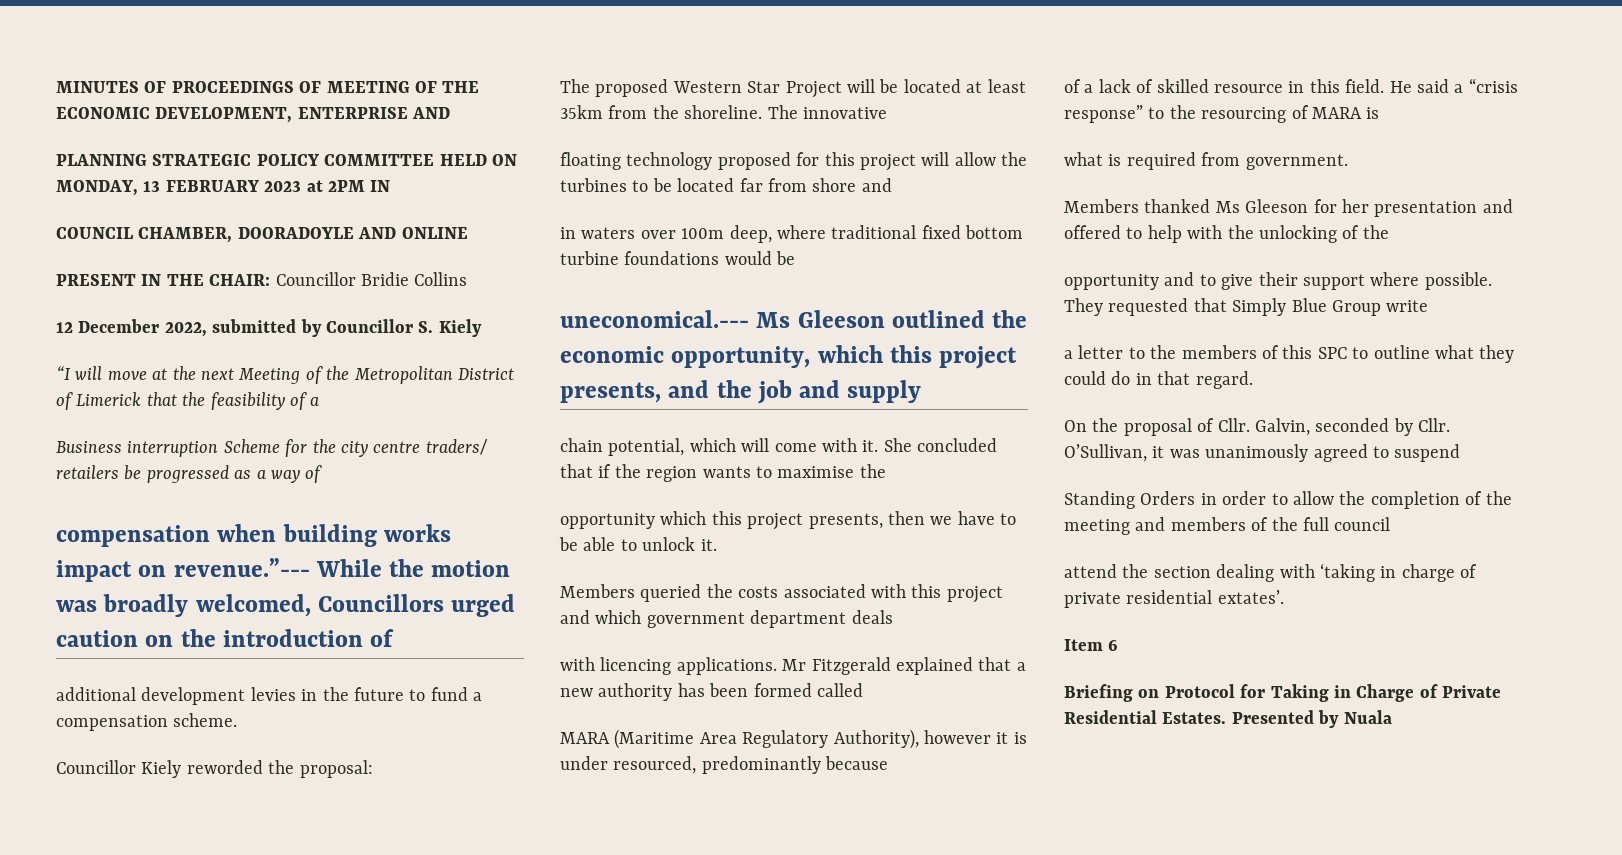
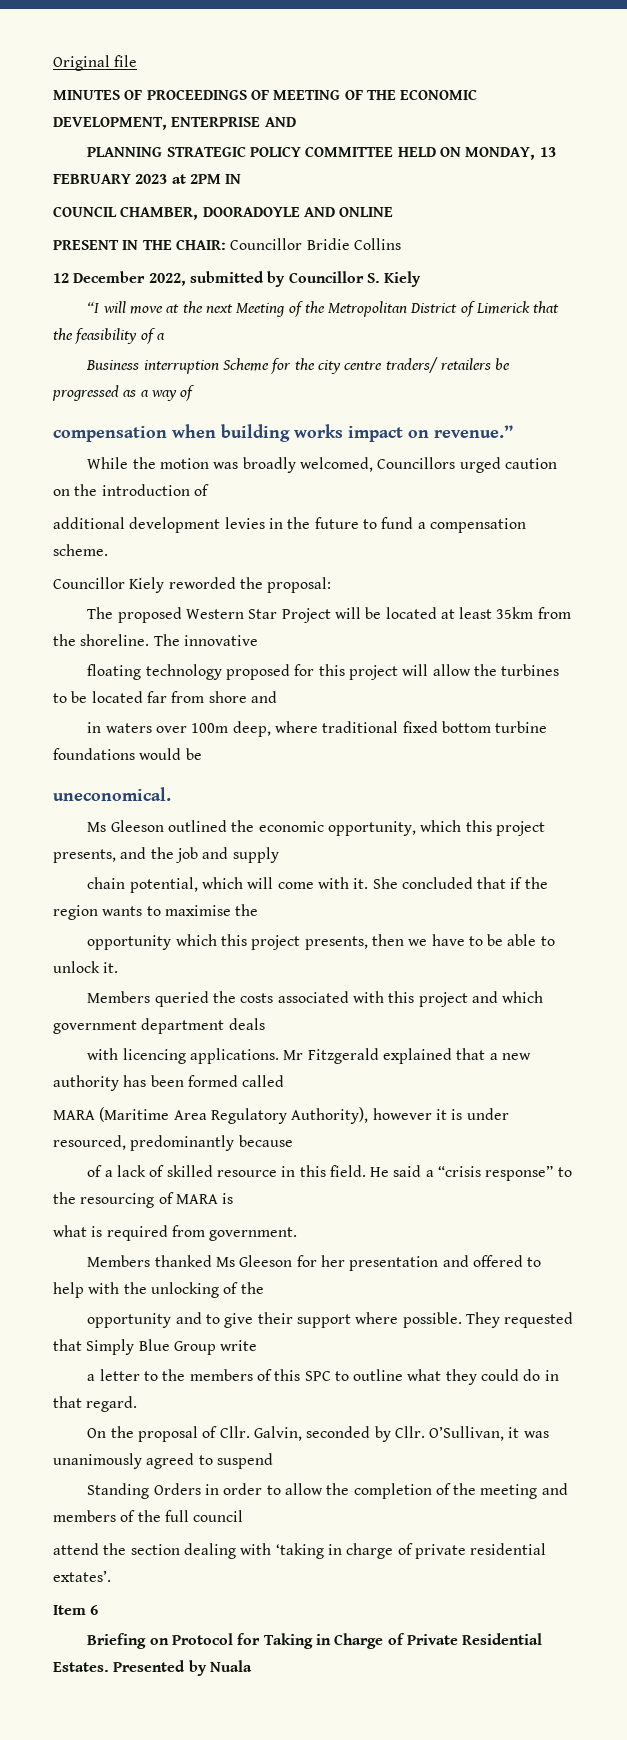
+ Original file
- compensation when building works impact on revenue.”--- While the motion was broadly welcomed, Councillors urged caution on the introduction of
+ compensation when building works impact on revenue.”
+ While the motion was broadly welcomed, Councillors urged caution on the introduction of
- uneconomical.--- Ms Gleeson outlined the economic opportunity, which this project presents, and the job and supply
+ uneconomical.
+ Ms Gleeson outlined the economic opportunity, which this project presents, and the job and supply

